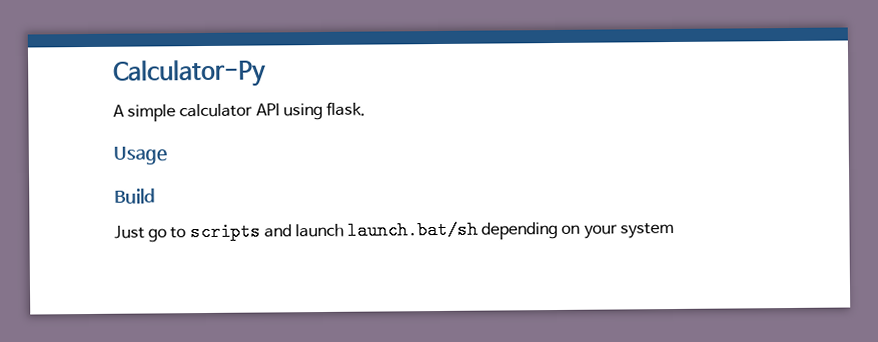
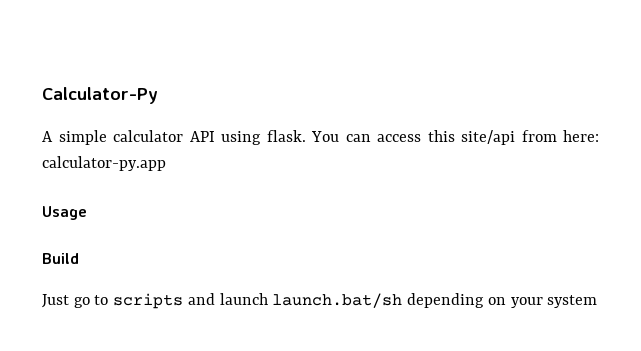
+ You can access this site/api from here: calculator-py.app

